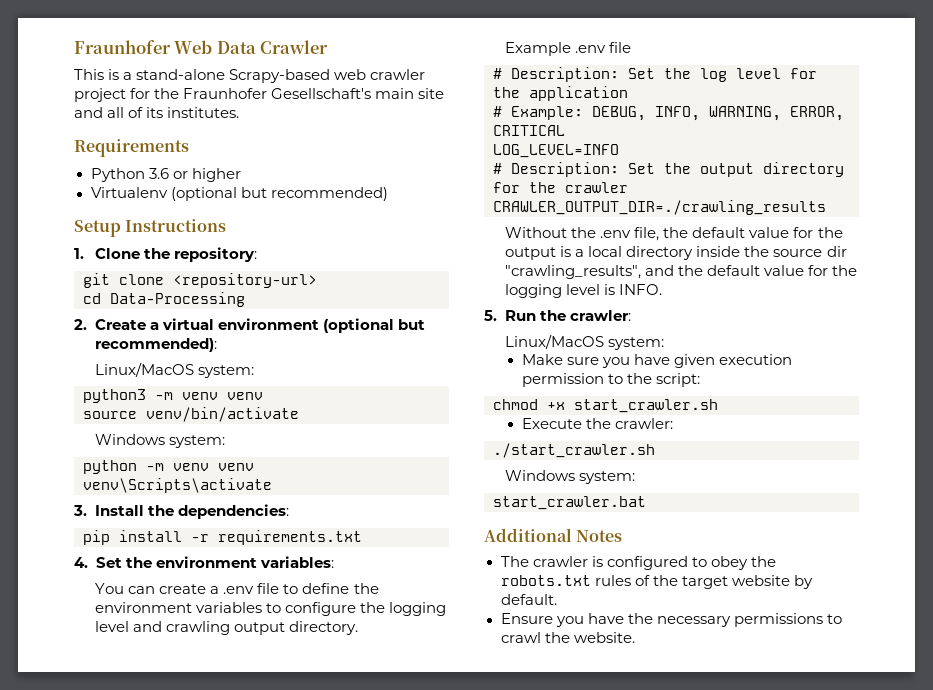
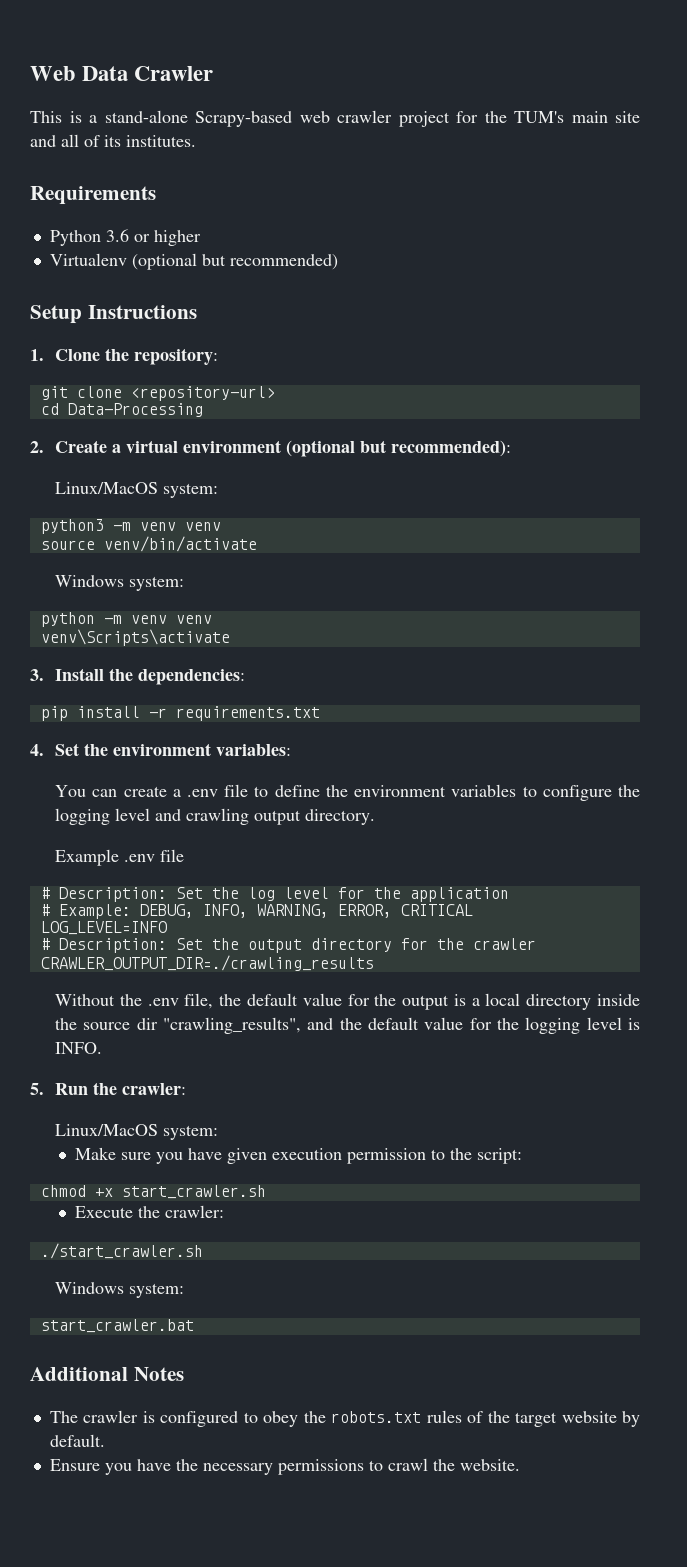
- Fraunhofer Web Data Crawler
+ Web Data Crawler
- This is a stand-alone Scrapy-based web crawler project for the Fraunhofer Gesellschaft's main site and all of its institutes.
+ This is a stand-alone Scrapy-based web crawler project for the TUM's main site and all of its institutes.

